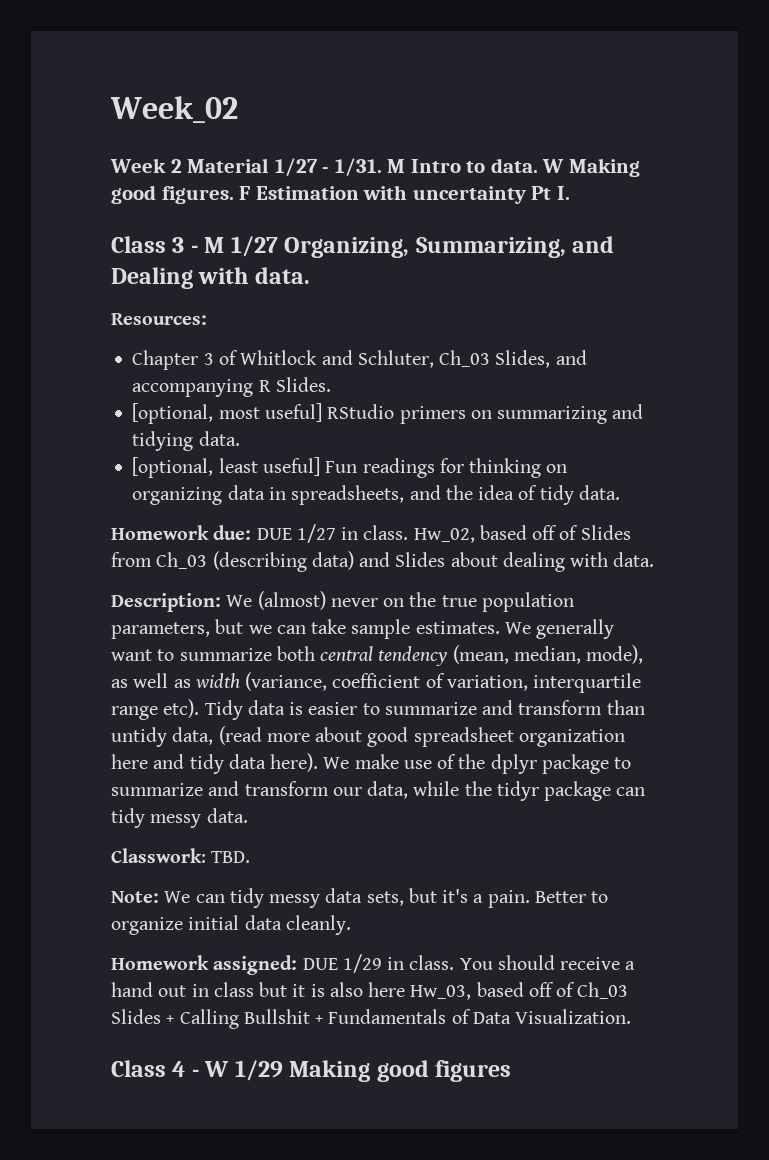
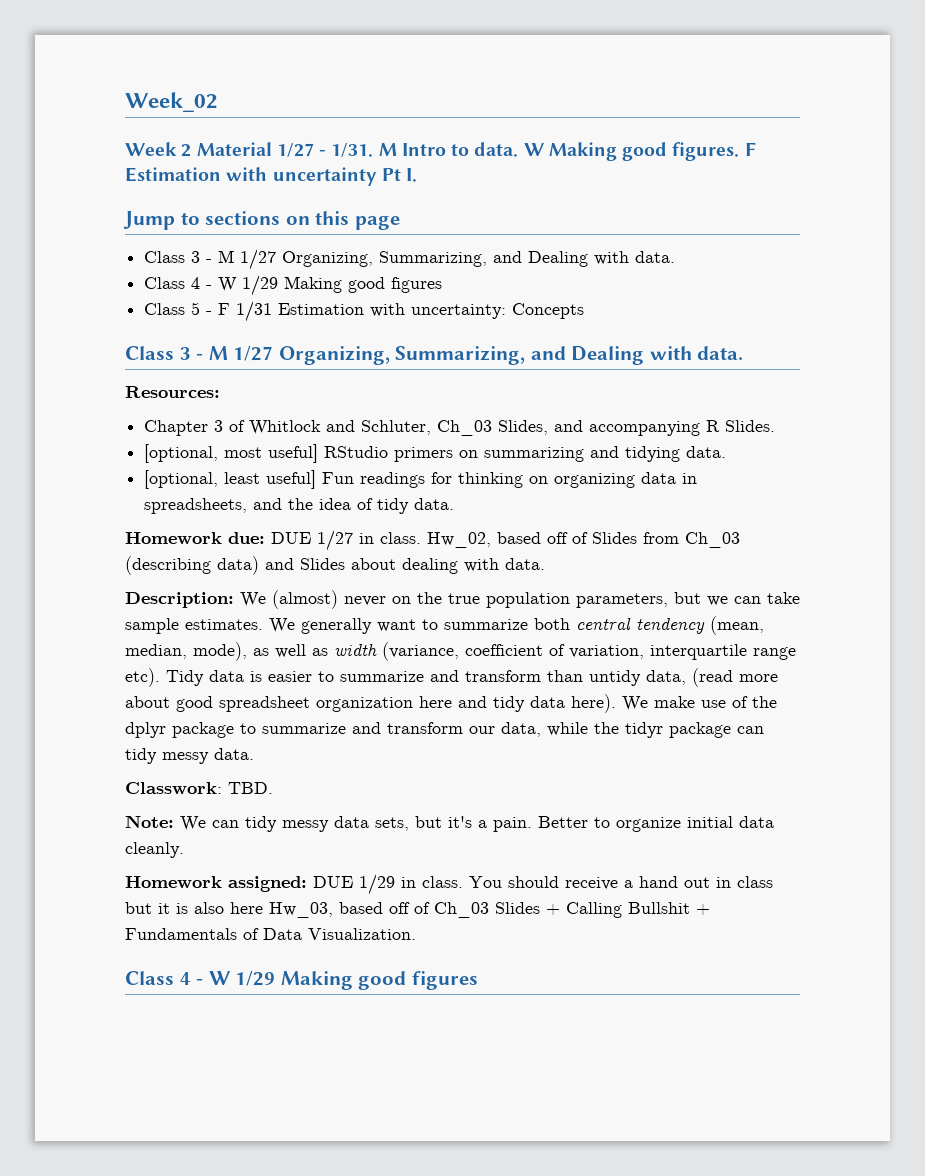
+ Jump to sections on this page
+ Class 3 - M 1/27 Organizing, Summarizing, and Dealing with data.
+ Class 4 - W 1/29 Making good figures
+ Class 5 - F 1/31 Estimation with uncertainty: Concepts

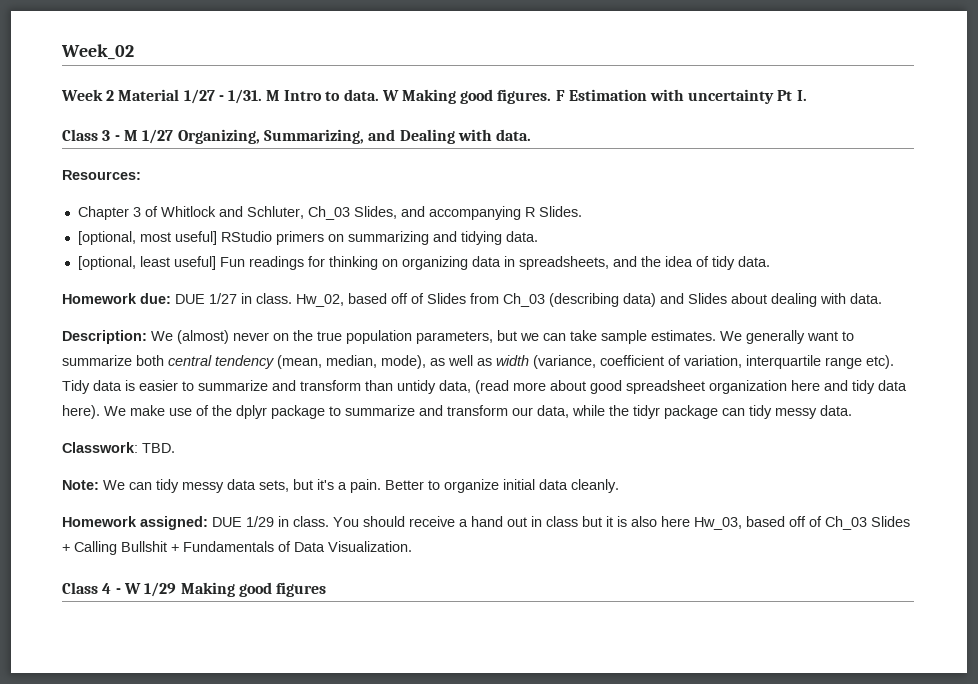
- Jump to sections on this page
- Class 3 - M 1/27 Organizing, Summarizing, and Dealing with data.
- Class 4 - W 1/29 Making good figures
- Class 5 - F 1/31 Estimation with uncertainty: Concepts

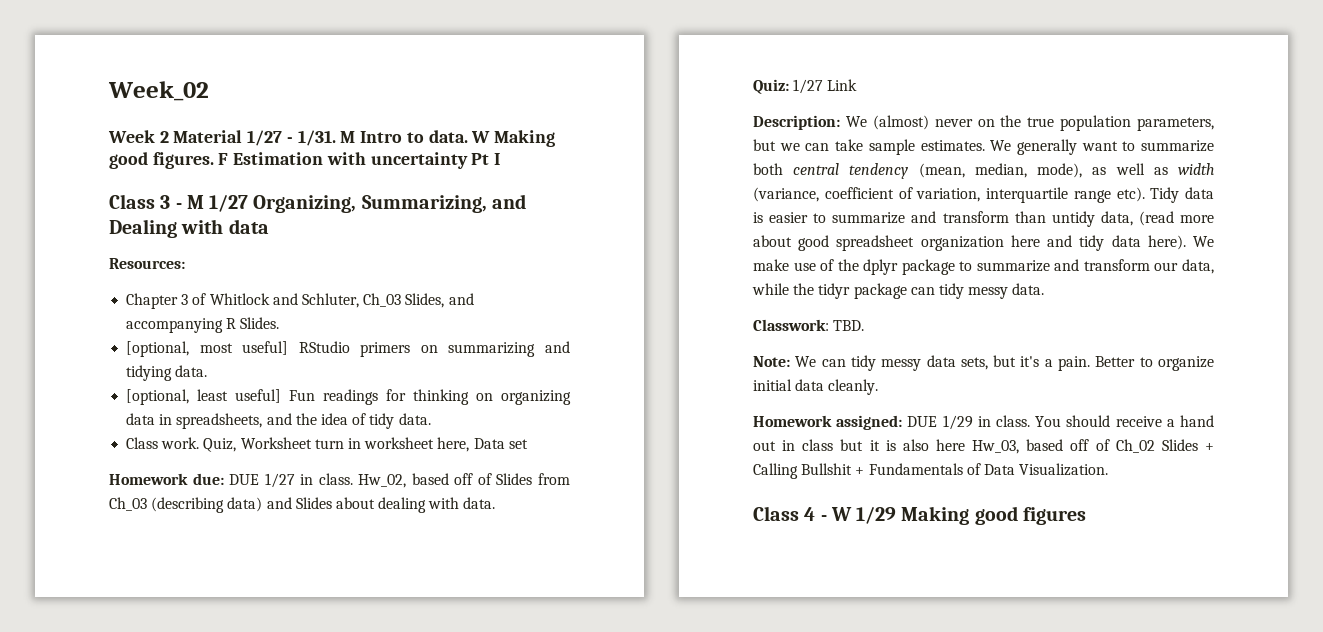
- F Estimation with uncertainty Pt I.
+ F Estimation with uncertainty Pt I
- Class 3 - M 1/27 Organizing, Summarizing, and Dealing with data.
+ Class 3 - M 1/27 Organizing, Summarizing, and Dealing with data
+ Class work. Quiz, Worksheet turn in worksheet here, Data set
+ Quiz: 1/27 Link
- You should receive a hand out in class but it is also here Hw_03, based off of Ch_03 Slides + Calling Bullshit + Fundamentals of Data Visualization.
+ You should receive a hand out in class but it is also here Hw_03, based off of Ch_02 Slides + Calling Bullshit + Fundamentals of Data Visualization.

